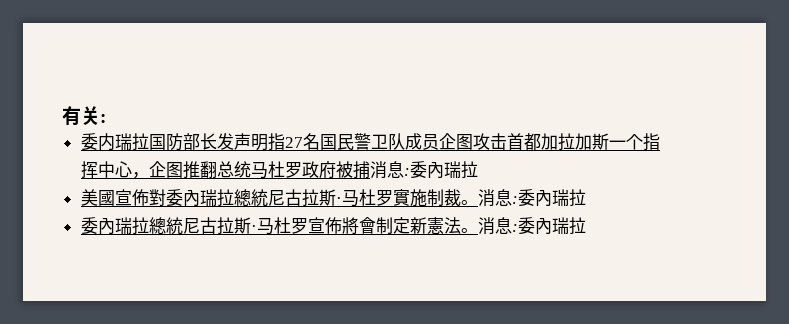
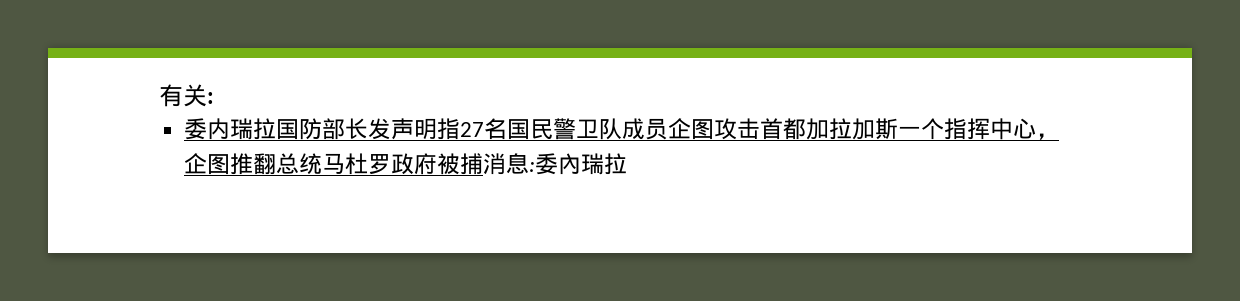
- 美國宣佈對委內瑞拉總統尼古拉斯·马杜罗實施制裁。消息:委內瑞拉
- 委內瑞拉總統尼古拉斯·马杜罗宣佈將會制定新憲法。消息:委內瑞拉

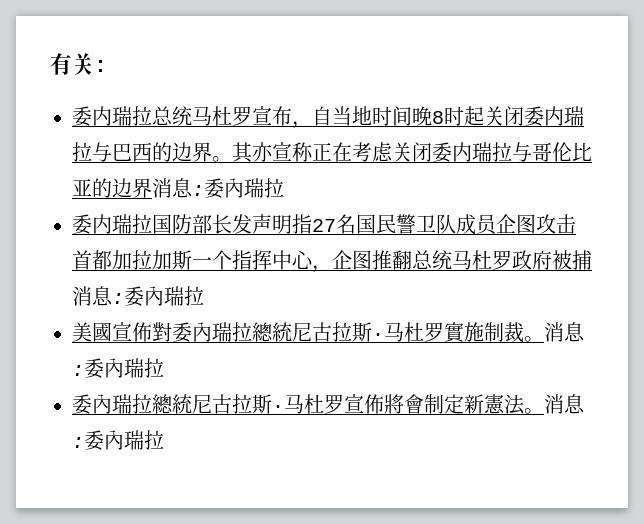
+ 委内瑞拉总统马杜罗宣布，自当地时间晚8时起关闭委内瑞拉与巴西的边界。其亦宣称正在考虑关闭委内瑞拉与哥伦比亚的边界消息:委內瑞拉
+ 美國宣佈對委內瑞拉總統尼古拉斯·马杜罗實施制裁。消息:委內瑞拉
+ 委內瑞拉總統尼古拉斯·马杜罗宣佈將會制定新憲法。消息:委內瑞拉

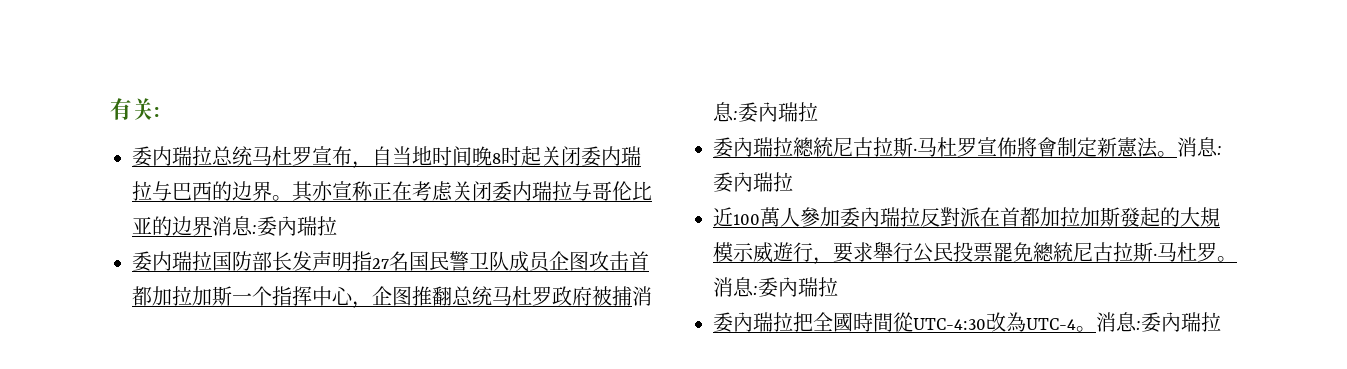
- 美國宣佈對委內瑞拉總統尼古拉斯·马杜罗實施制裁。消息:委內瑞拉
+ 近100萬人參加委內瑞拉反對派在首都加拉加斯發起的大規模示威遊行，要求舉行公民投票罷免總統尼古拉斯·马杜罗。消息:委內瑞拉
+ 委內瑞拉把全國時間從UTC-4:30改為UTC-4。消息:委內瑞拉

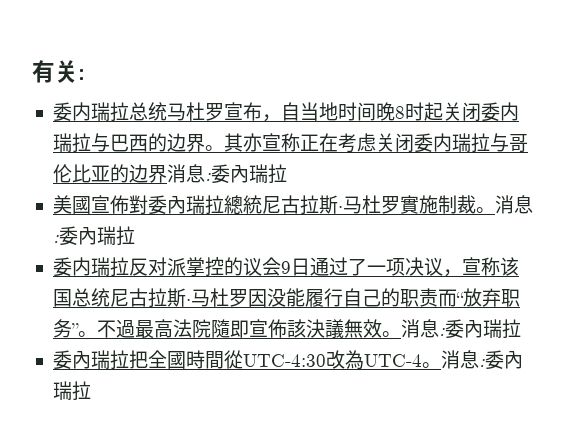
- 委内瑞拉国防部长发声明指27名国民警卫队成员企图攻击首都加拉加斯一个指挥中心，企图推翻总统马杜罗政府被捕消息:委內瑞拉
- 委內瑞拉總統尼古拉斯·马杜罗宣佈將會制定新憲法。消息:委內瑞拉
- 近100萬人參加委內瑞拉反對派在首都加拉加斯發起的大規模示威遊行，要求舉行公民投票罷免總統尼古拉斯·马杜罗。
+ 美國宣佈對委內瑞拉總統尼古拉斯·马杜罗實施制裁。消息:委內瑞拉
+ 委内瑞拉反对派掌控的议会9日通过了一项决议，宣称该国总统尼古拉斯·马杜罗因没能履行自己的职责而“放弃职务”。不過最高法院隨即宣佈該決議無效。

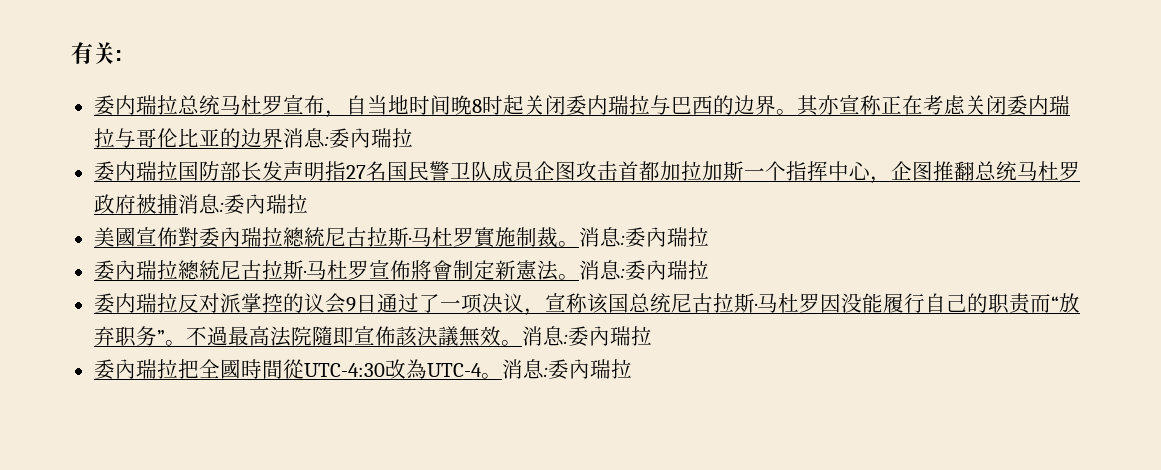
+ 委内瑞拉国防部长发声明指27名国民警卫队成员企图攻击首都加拉加斯一个指挥中心，企图推翻总统马杜罗政府被捕消息:委內瑞拉
+ 委內瑞拉總統尼古拉斯·马杜罗宣佈將會制定新憲法。消息:委內瑞拉

